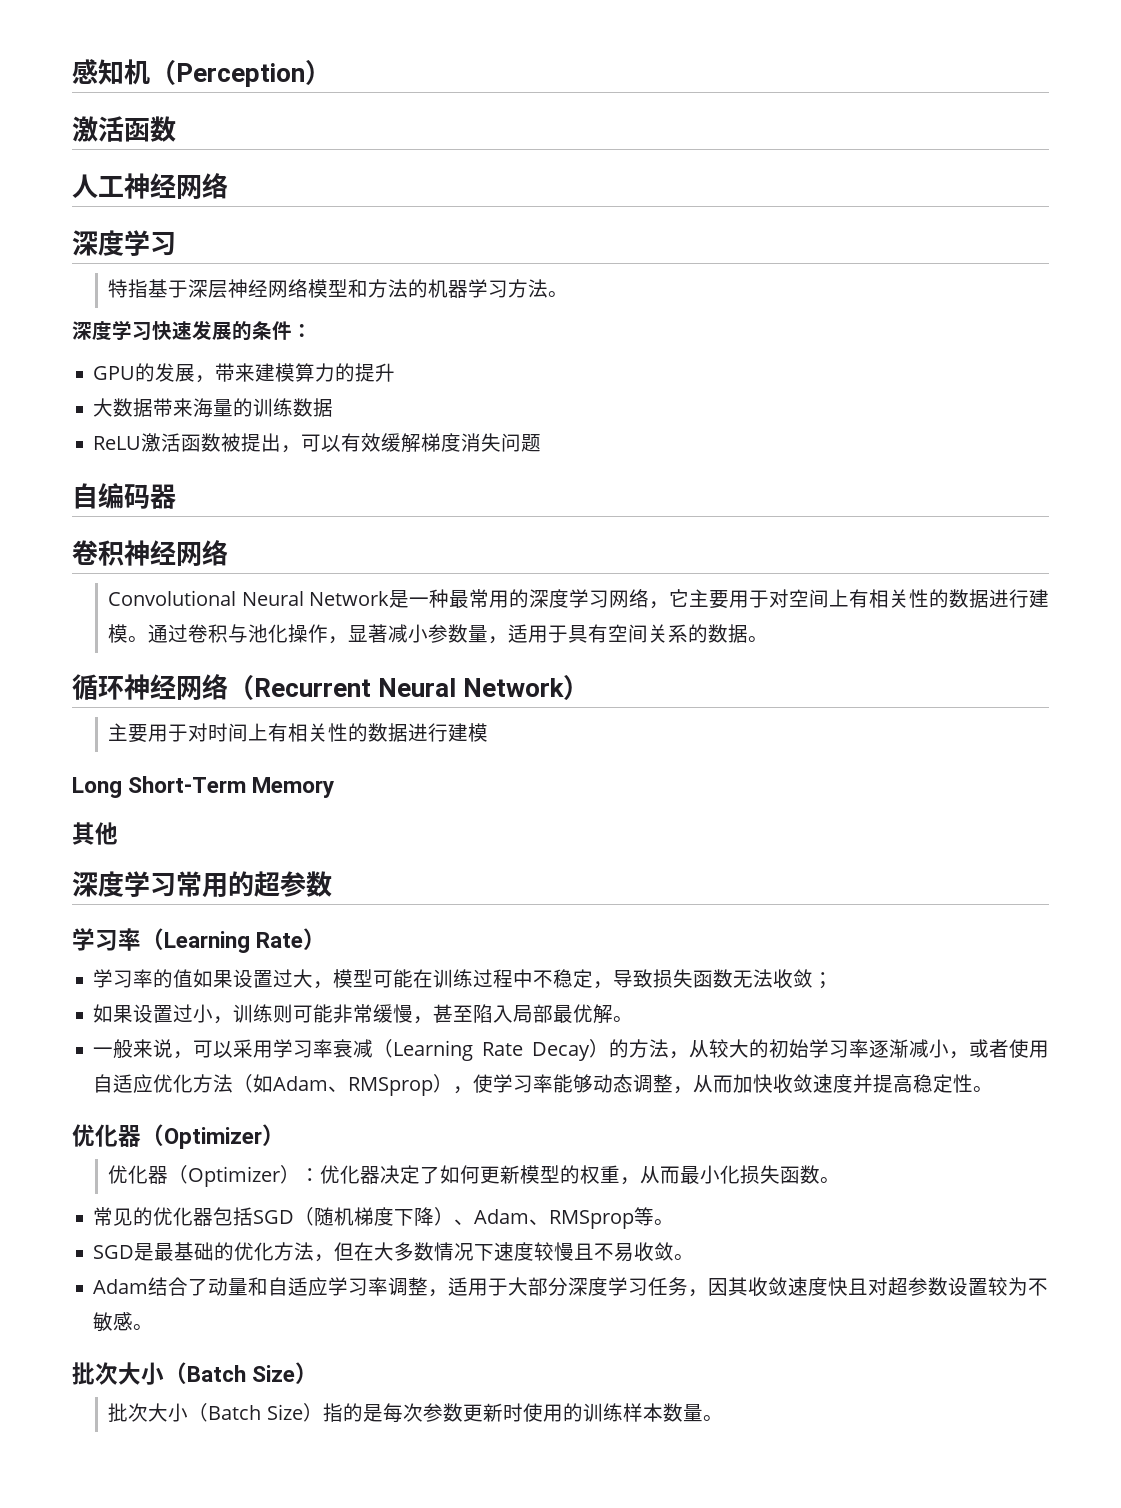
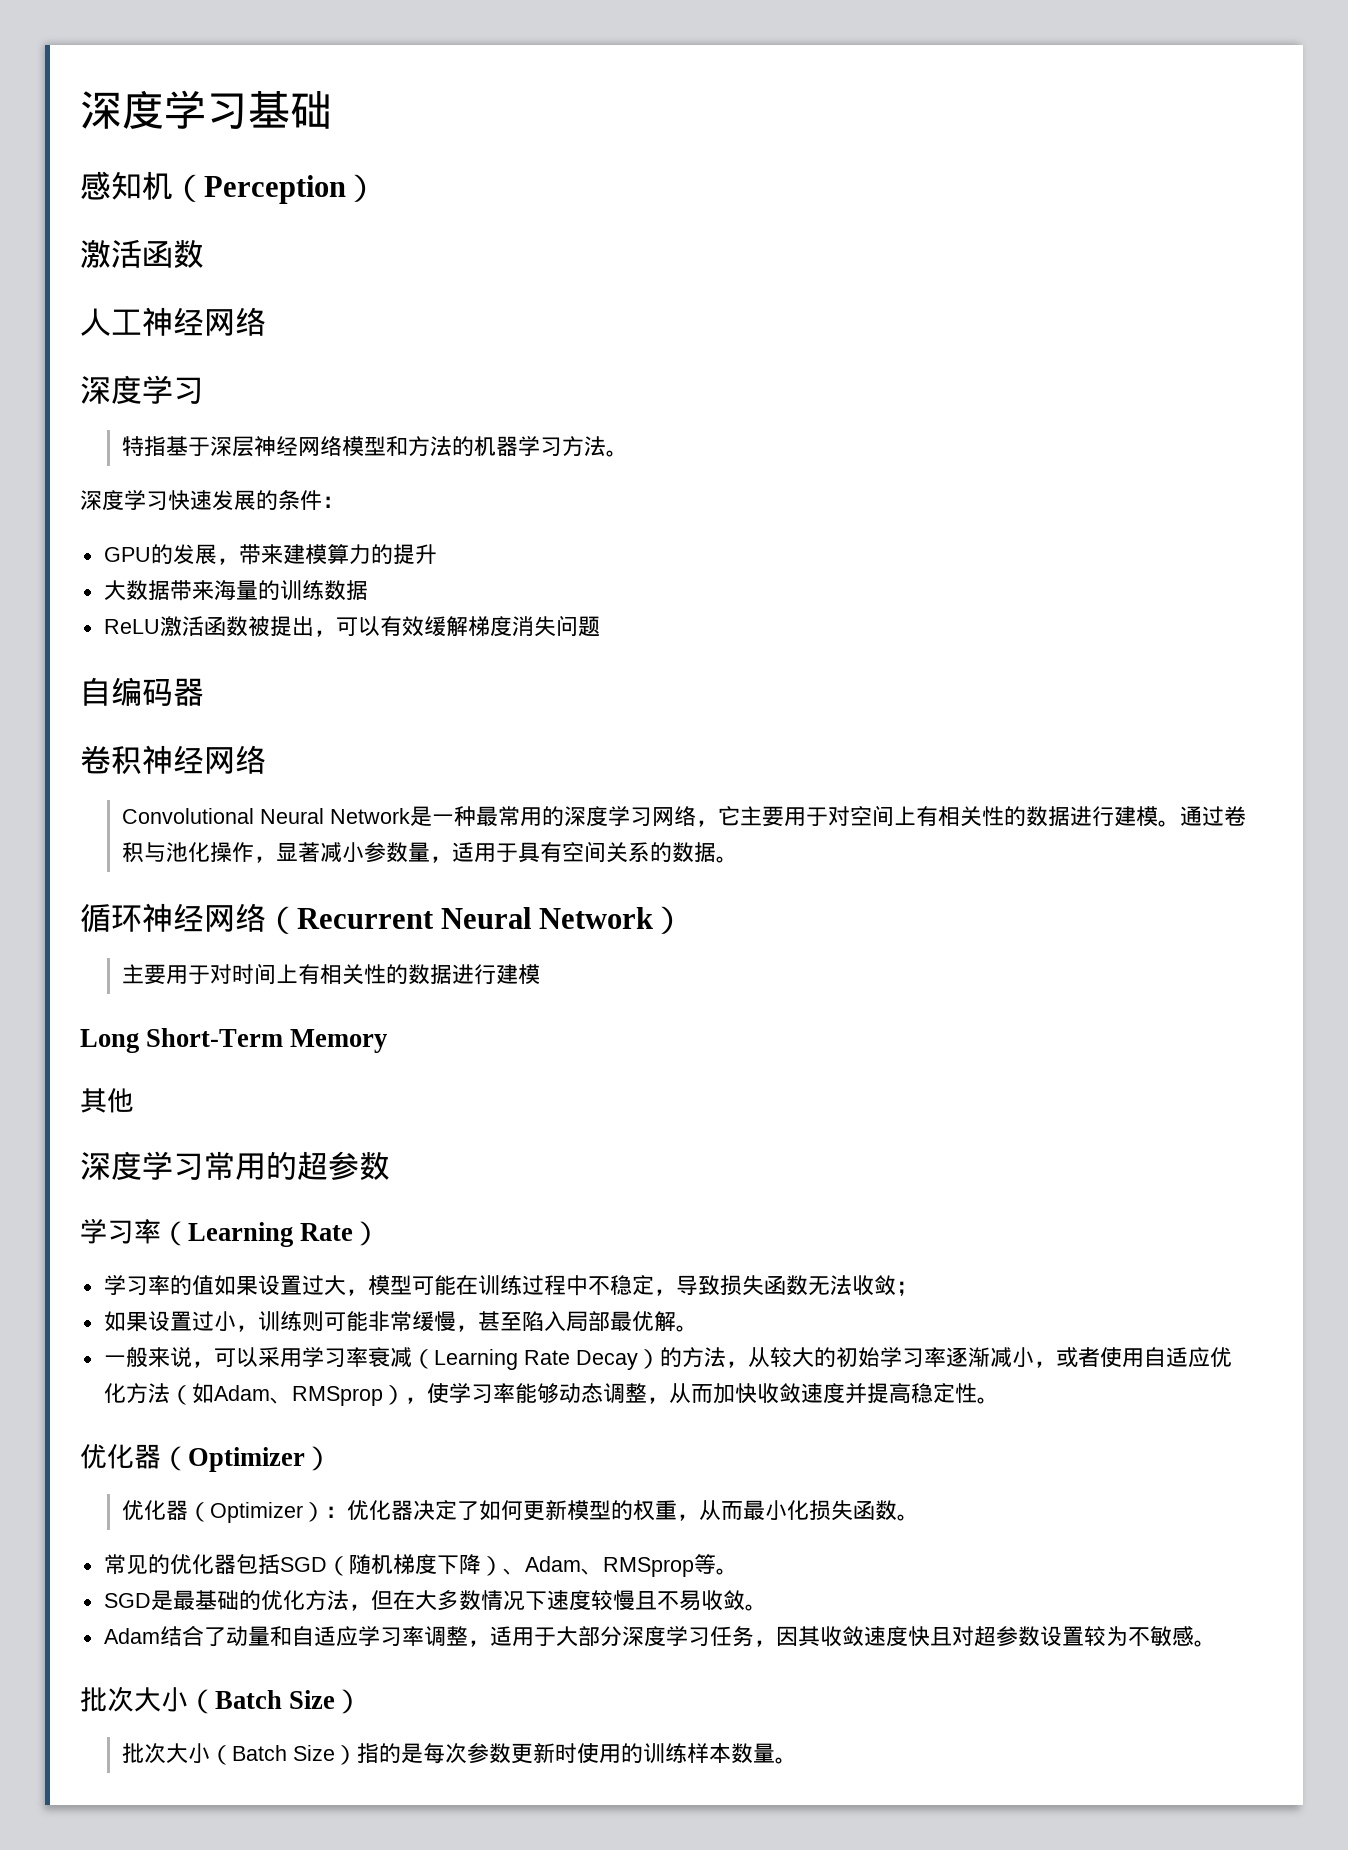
+ 深度学习基础

